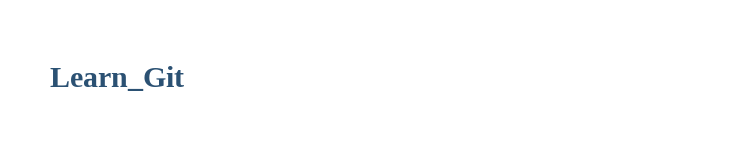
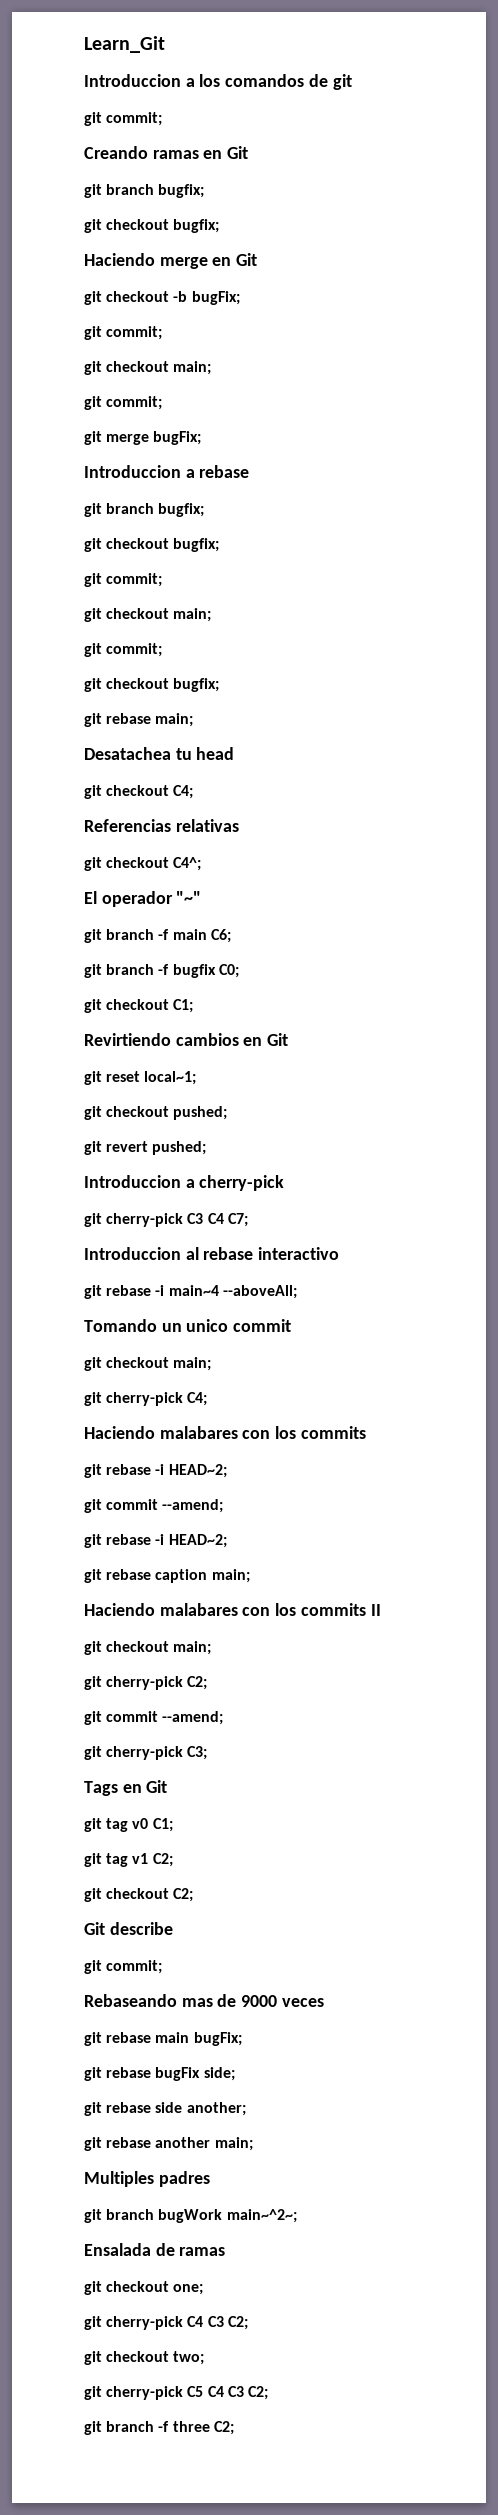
+ Introduccion a los comandos de git
+ git commit;
+ Creando ramas en Git
+ git branch bugfix;
+ git checkout bugfix;
+ Haciendo merge en Git
+ git checkout -b bugFix;
+ git commit;
+ git checkout main;
+ git commit;
+ git merge bugFix;
+ Introduccion a rebase
+ git branch bugfix;
+ git checkout bugfix;
+ git commit;
+ git checkout main;
+ git commit;
+ git checkout bugfix;
+ git rebase main;
+ Desatachea tu head
+ git checkout C4;
+ Referencias relativas
+ git checkout C4^;
+ El operador "~"
+ git branch -f main C6;
+ git branch -f bugfix C0;
+ git checkout C1;
+ Revirtiendo cambios en Git
+ git reset local~1;
+ git checkout pushed;
+ git revert pushed;
+ Introduccion a cherry-pick
+ git cherry-pick C3 C4 C7;
+ Introduccion al rebase interactivo
+ git rebase -i main~4 --aboveAll;
+ Tomando un unico commit
+ git checkout main;
+ git cherry-pick C4;
+ Haciendo malabares con los commits
+ git rebase -i HEAD~2;
+ git commit --amend;
+ git rebase -i HEAD~2;
+ git rebase caption main;
+ Haciendo malabares con los commits II
+ git checkout main;
+ git cherry-pick C2;
+ git commit --amend;
+ git cherry-pick C3;
+ Tags en Git
+ git tag v0 C1;
+ git tag v1 C2;
+ git checkout C2;
+ Git describe
+ git commit;
+ Rebaseando mas de 9000 veces
+ git rebase main bugFix;
+ git rebase bugFix side;
+ git rebase side another;
+ git rebase another main;
+ Multiples padres
+ git branch bugWork main~^2~;
+ Ensalada de ramas
+ git checkout one;
+ git cherry-pick C4 C3 C2;
+ git checkout two;
+ git cherry-pick C5 C4 C3 C2;
+ git branch -f three C2;

